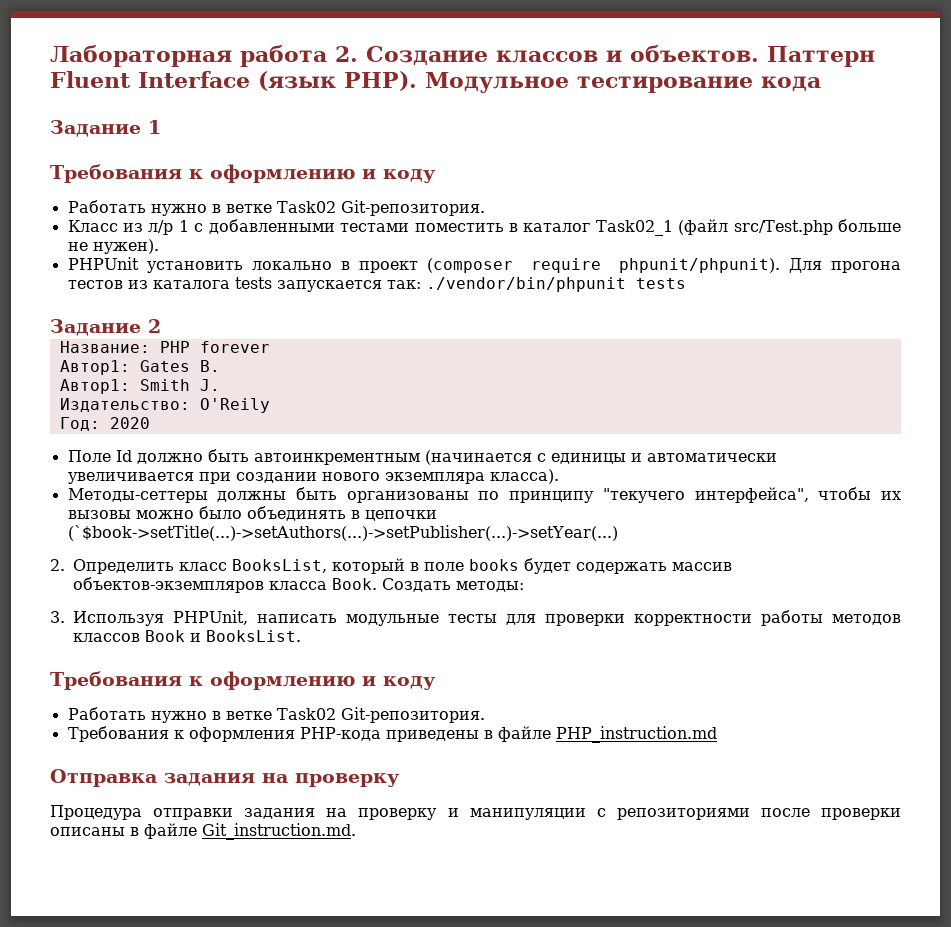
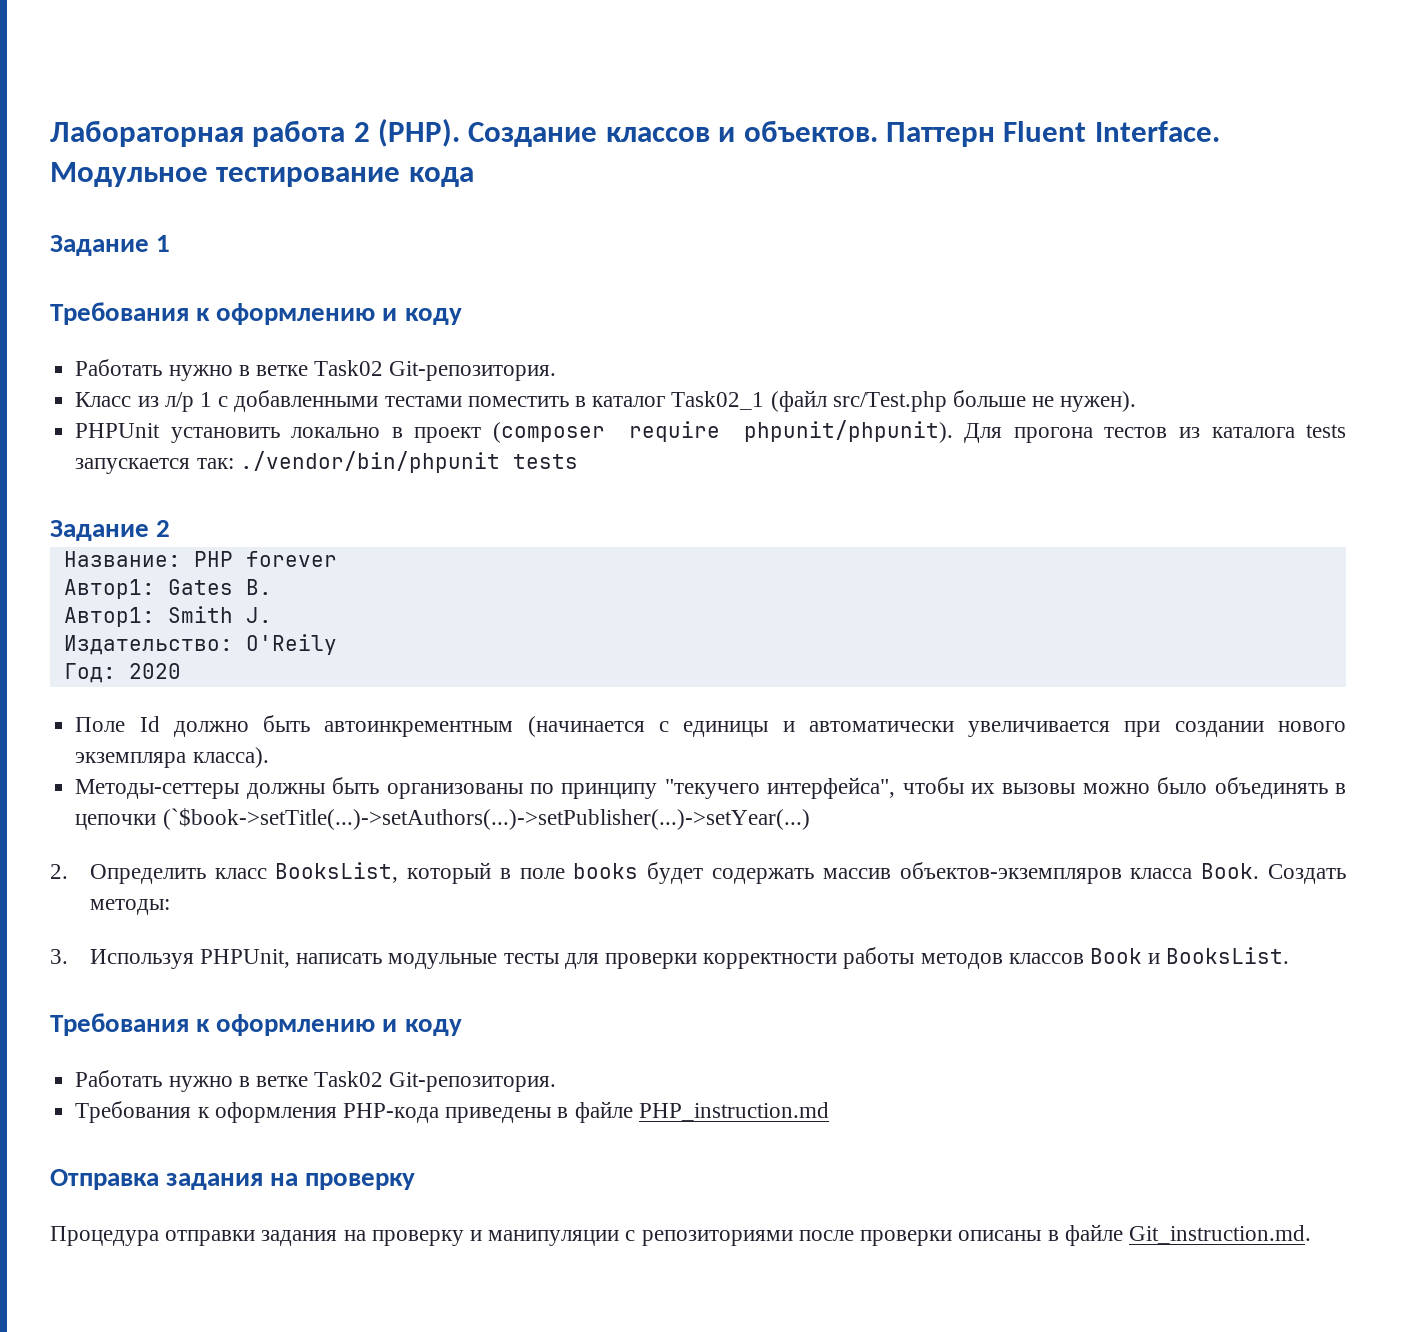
- Лабораторная работа 2. Создание классов и объектов.
+ Лабораторная работа 2 (PHP). Создание классов и объектов.
- Паттерн Fluent Interface (язык PHP).
+ Паттерн Fluent Interface.

